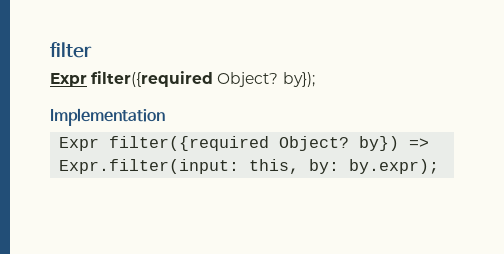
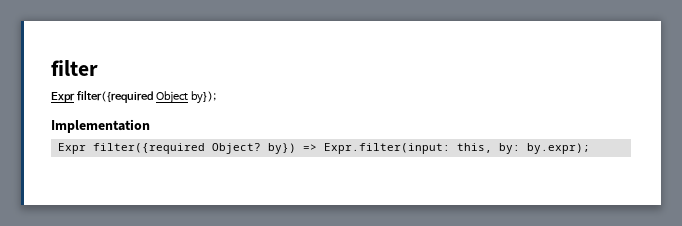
- Expr filter({required Object? by});
+ Expr filter({required Object by});

